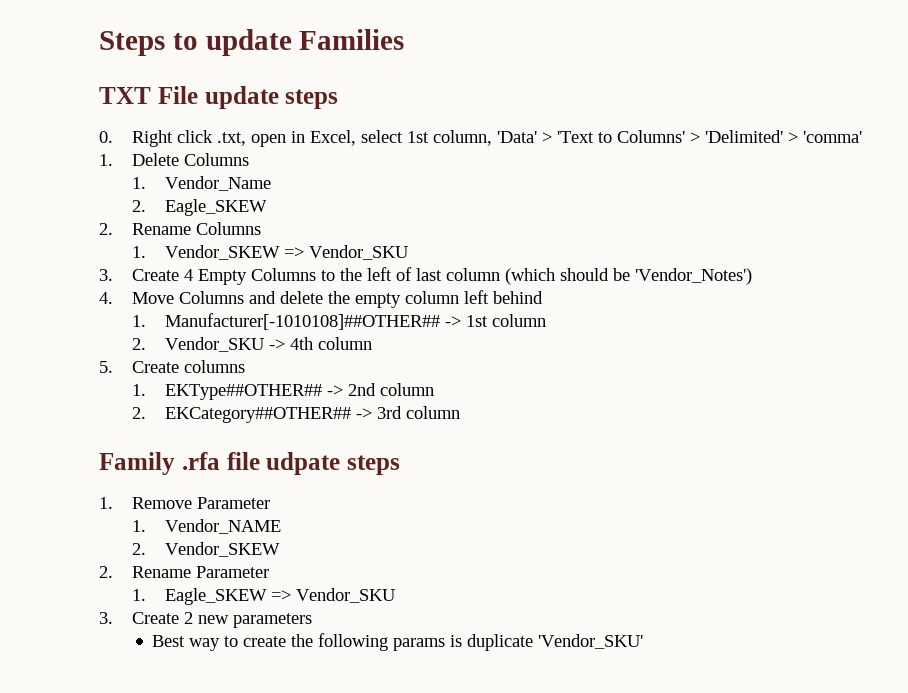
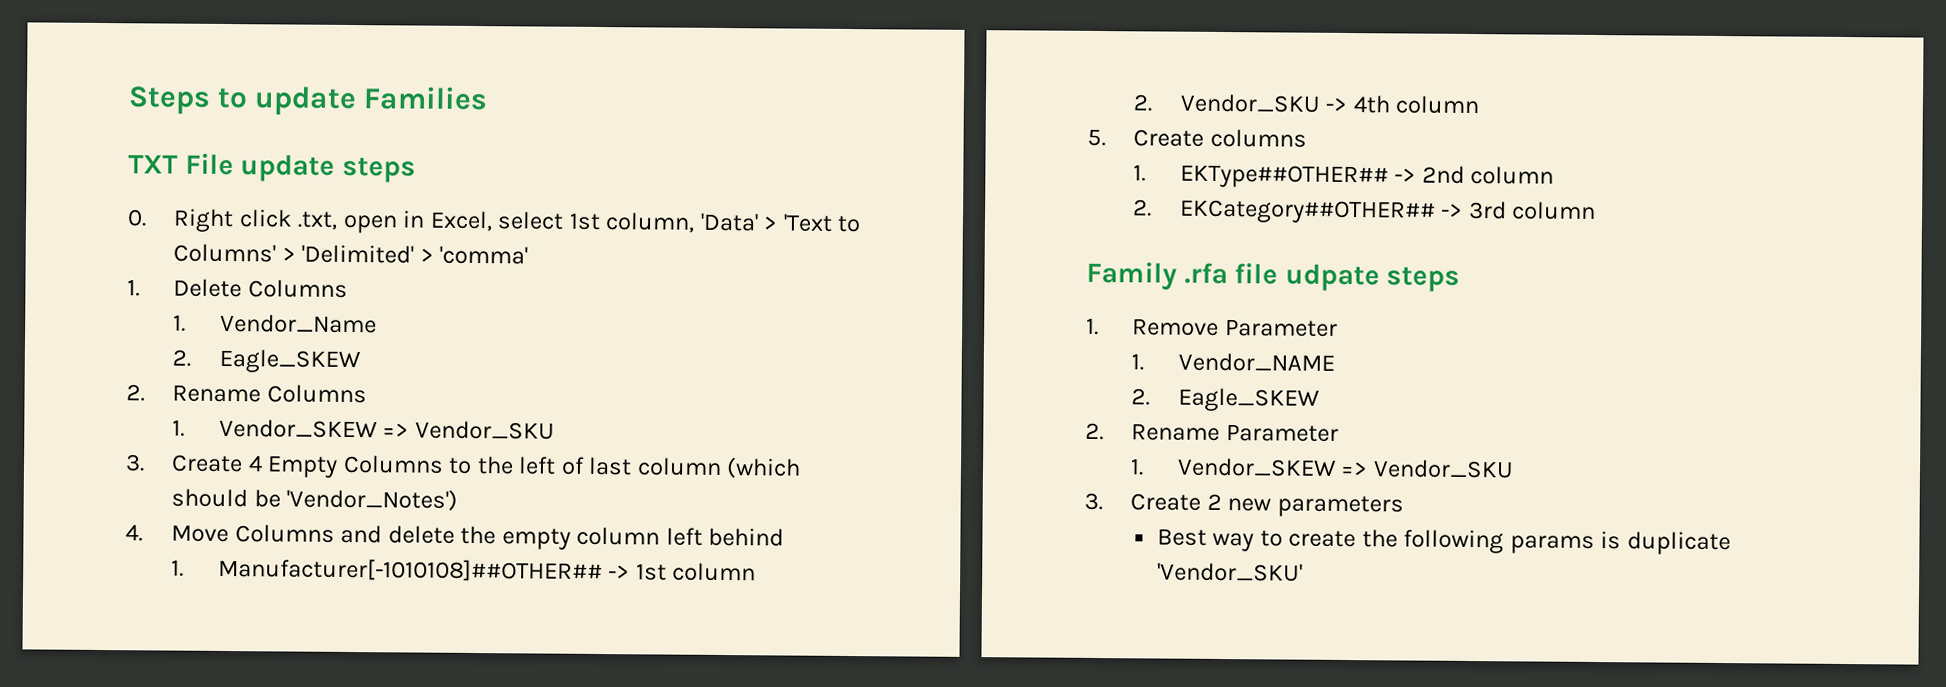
  1. Vendor_NAME
- 2. Vendor_SKEW
+ 2. Eagle_SKEW
  2. Rename Parameter
- 1. Eagle_SKEW => Vendor_SKU
+ 1. Vendor_SKEW => Vendor_SKU

